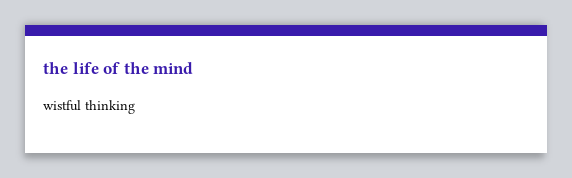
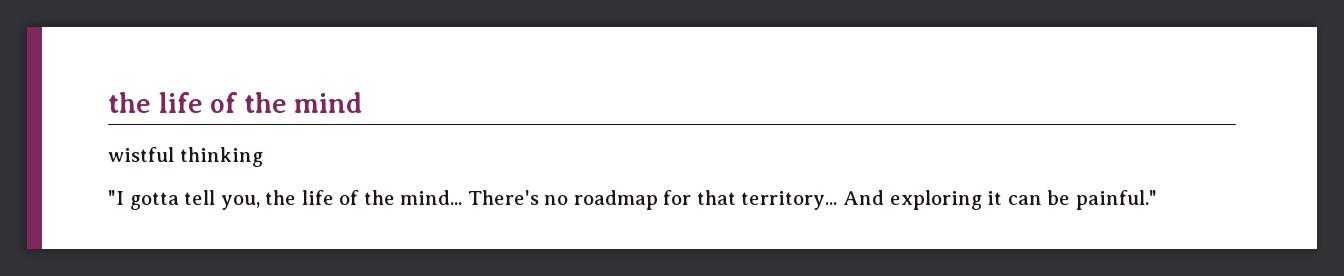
+ "I gotta tell you, the life of the mind... There's no roadmap for that territory... And exploring it can be painful."

